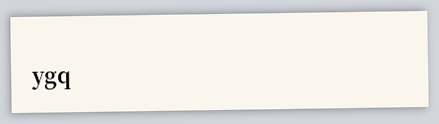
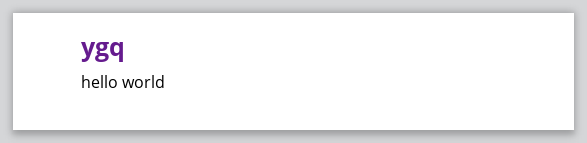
+ hello world

